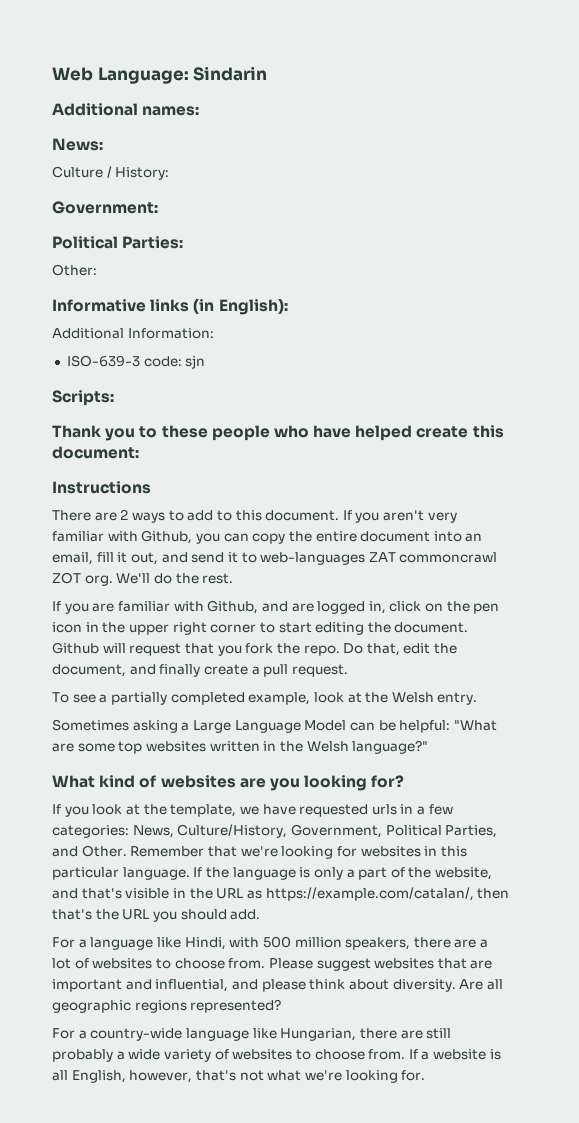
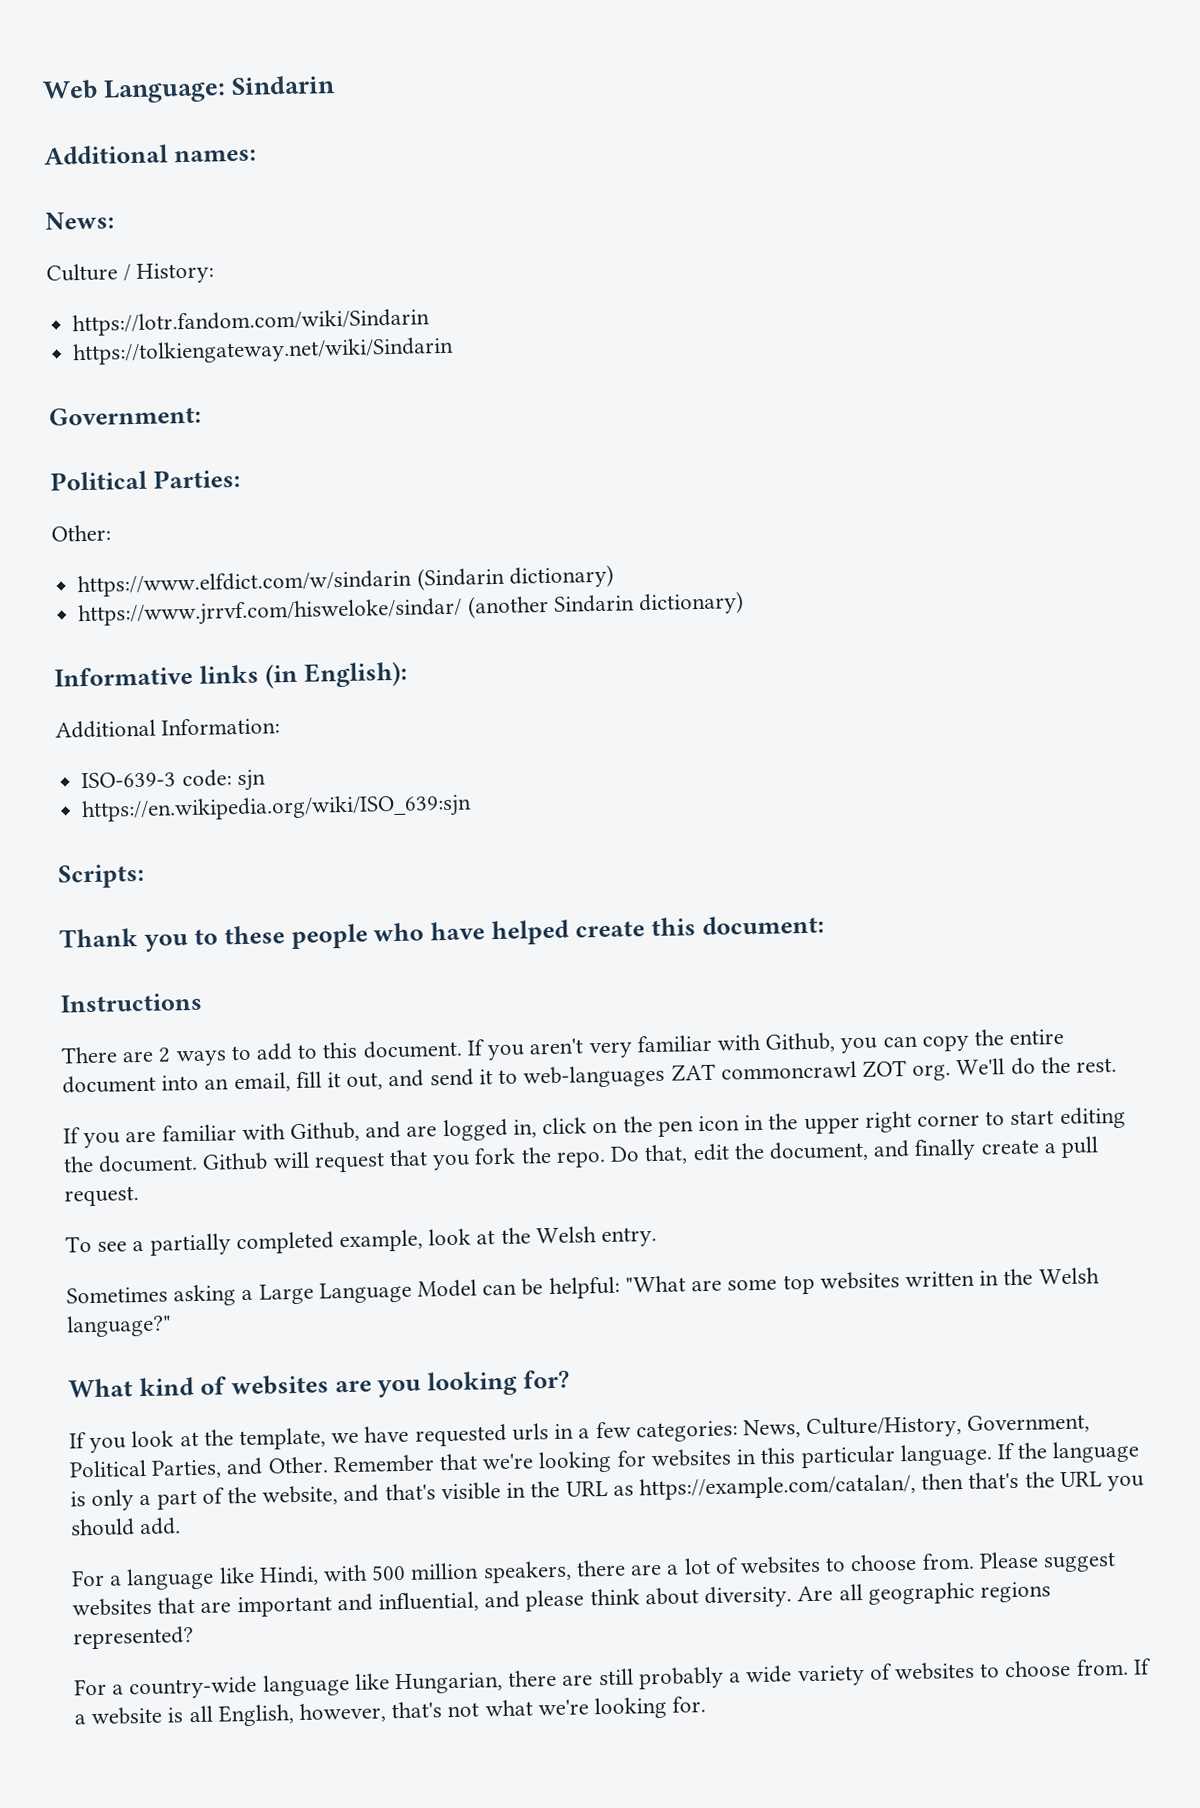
+ https://lotr.fandom.com/wiki/Sindarin
+ https://tolkiengateway.net/wiki/Sindarin
+ https://www.elfdict.com/w/sindarin (Sindarin dictionary)
+ https://www.jrrvf.com/hisweloke/sindar/ (another Sindarin dictionary)
+ https://en.wikipedia.org/wiki/ISO_639:sjn

